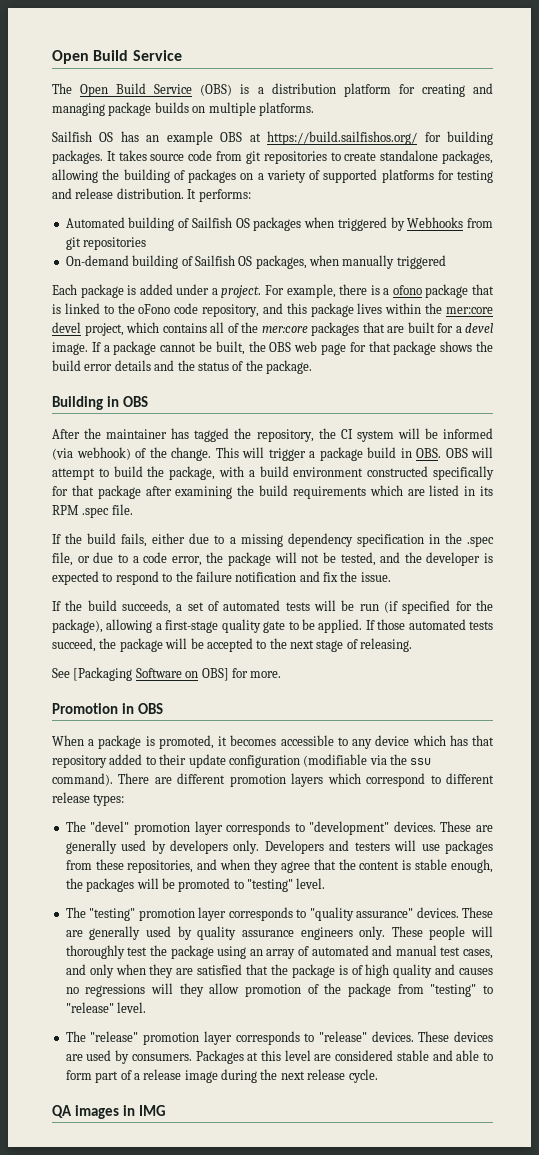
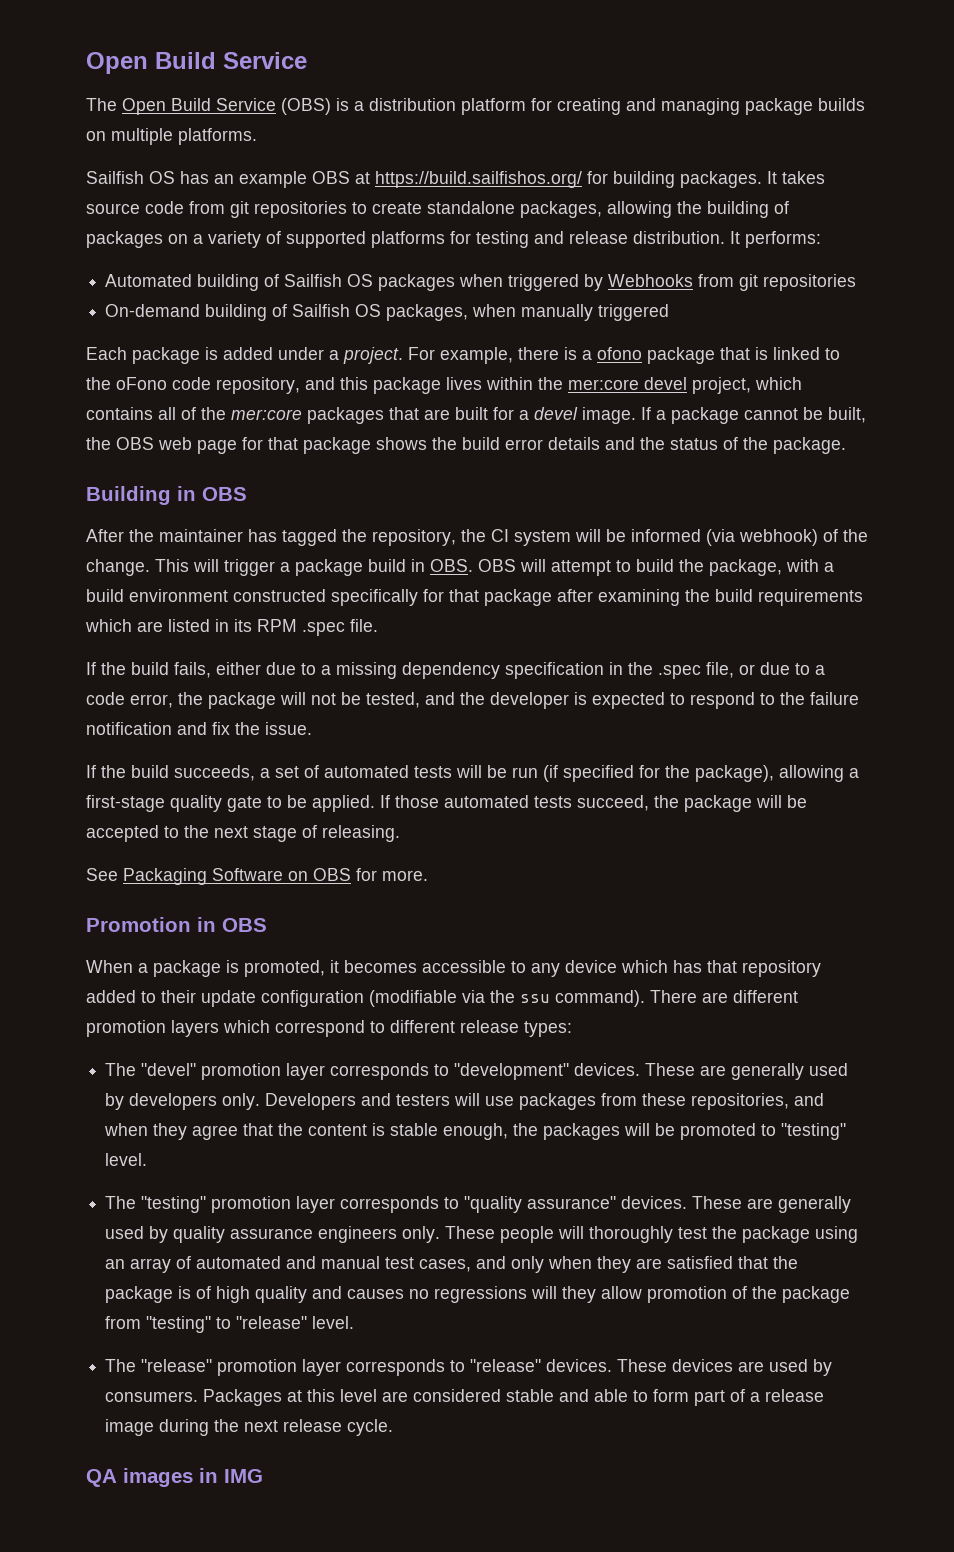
- See [Packaging Software on OBS] for more.
+ See Packaging Software on OBS for more.

